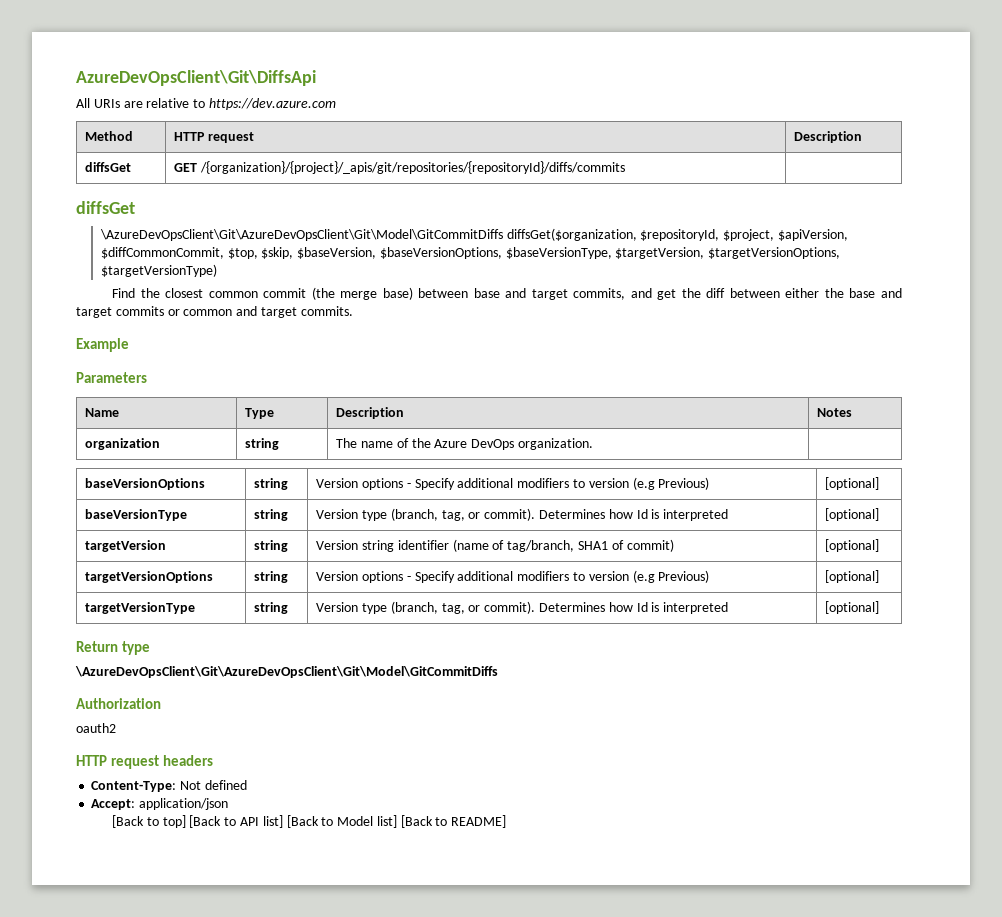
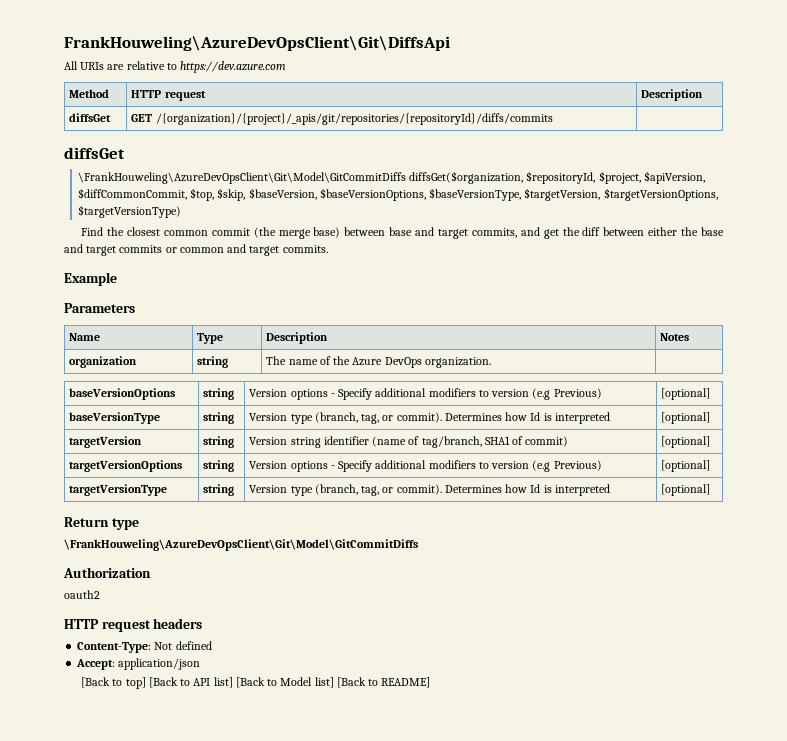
- AzureDevOpsClient\Git\DiffsApi
+ FrankHouweling\AzureDevOpsClient\Git\DiffsApi
- \AzureDevOpsClient\Git\AzureDevOpsClient\Git\Model\GitCommitDiffs diffsGet($organization, $repositoryId, $project, $apiVersion, $diffCommonCommit, $top, $skip, $baseVersion, $baseVersionOptions, $baseVersionType, $targetVersion, $targetVersionOptions, $targetVersionType)
+ \FrankHouweling\AzureDevOpsClient\Git\Model\GitCommitDiffs diffsGet($organization, $repositoryId, $project, $apiVersion, $diffCommonCommit, $top, $skip, $baseVersion, $baseVersionOptions, $baseVersionType, $targetVersion, $targetVersionOptions, $targetVersionType)
  Return type
- \AzureDevOpsClient\Git\AzureDevOpsClient\Git\Model\GitCommitDiffs
+ \FrankHouweling\AzureDevOpsClient\Git\Model\GitCommitDiffs

